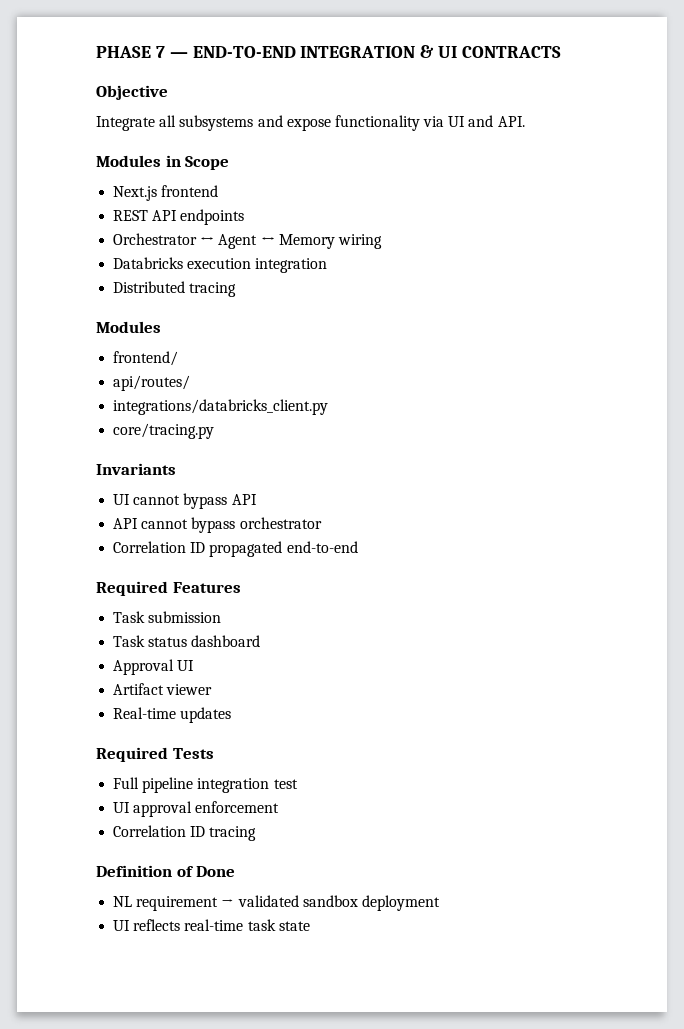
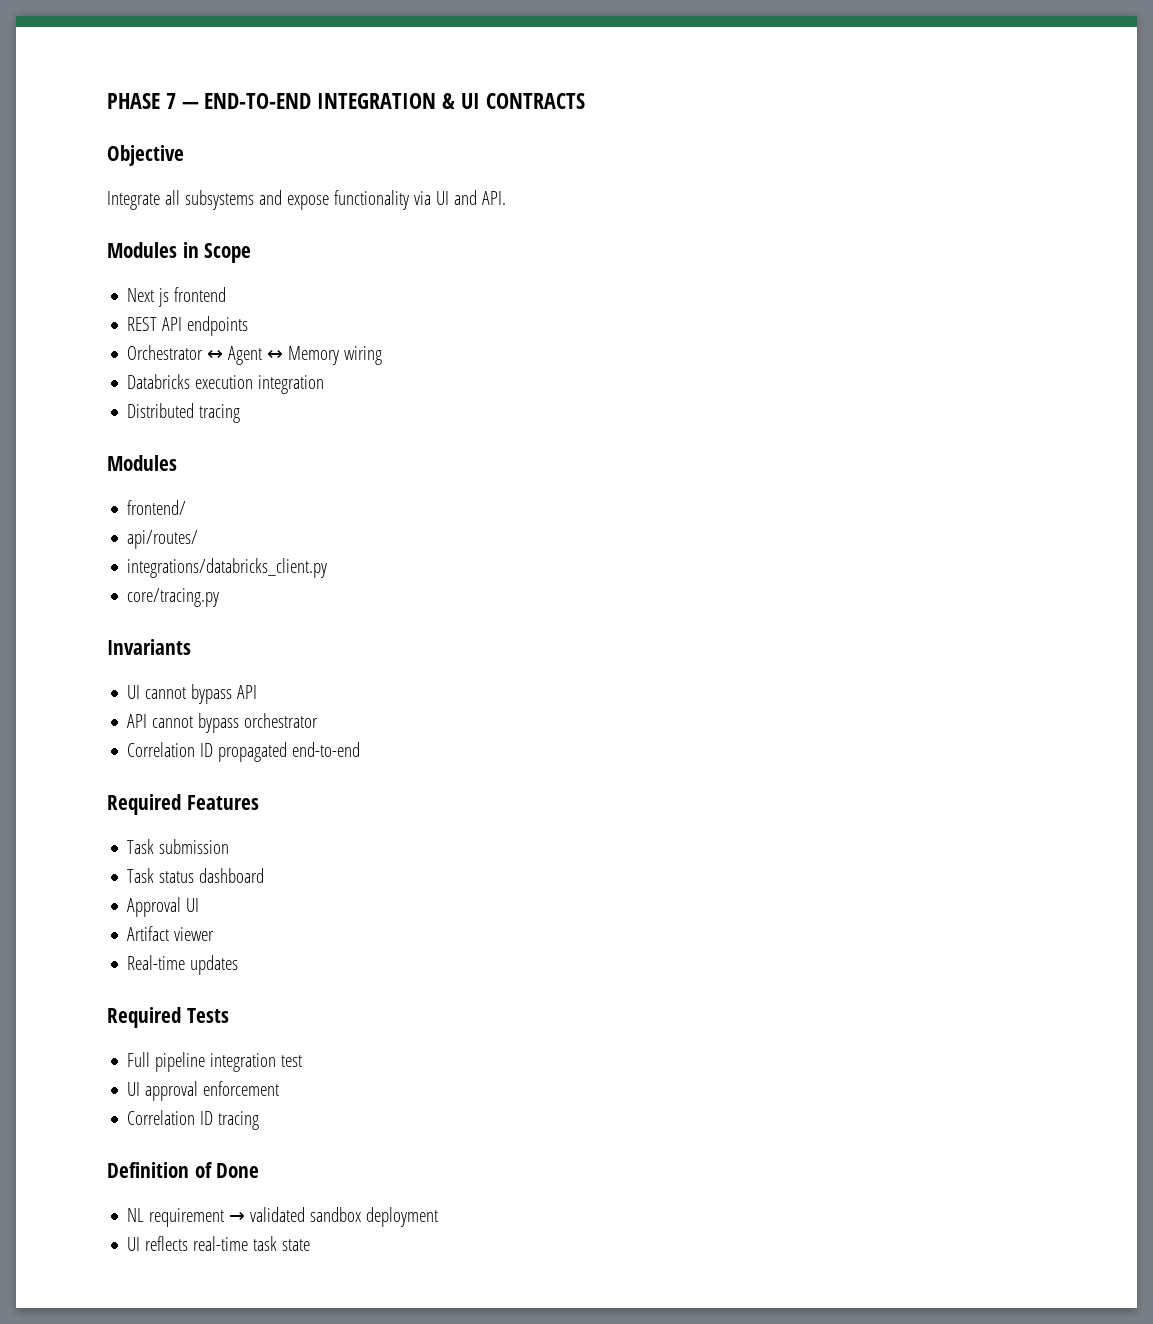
- Next.js frontend
+ Next js frontend

